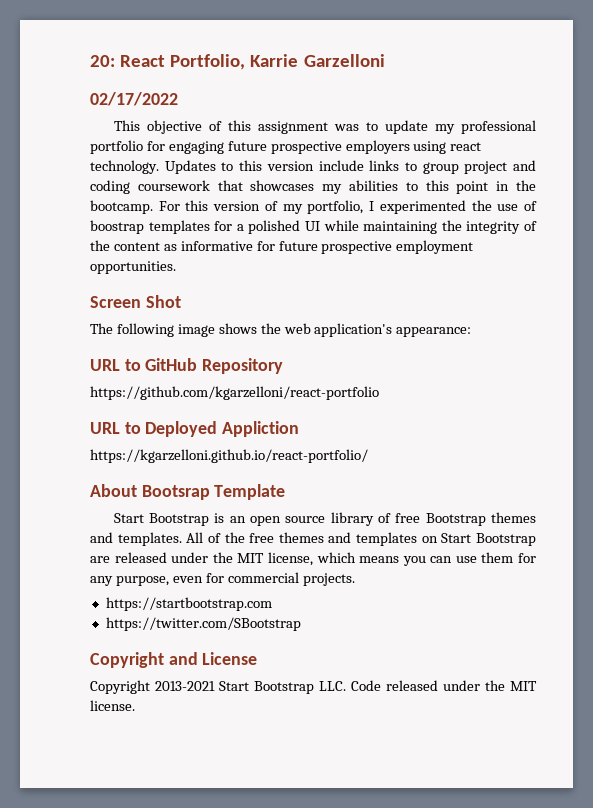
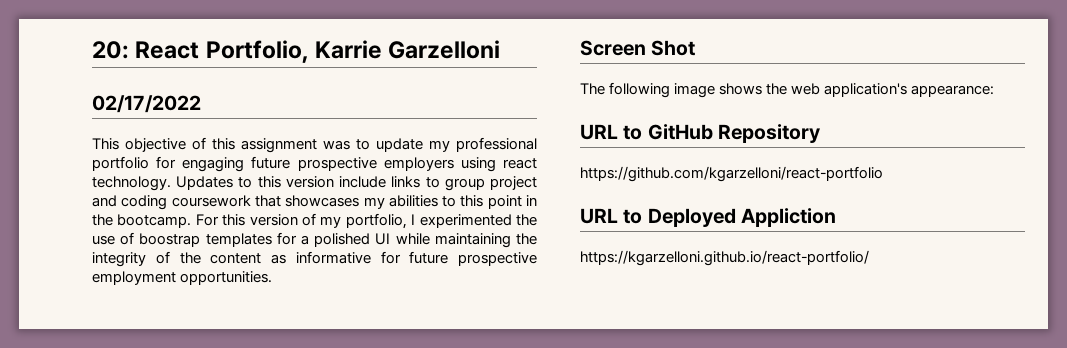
- About Bootsrap Template
- Start Bootstrap is an open source library of free Bootstrap themes and templates. All of the free themes and templates on Start Bootstrap are released under the MIT license, which means you can use them for any purpose, even for commercial projects.
- https://startbootstrap.com
- https://twitter.com/SBootstrap
- Copyright and License
- Copyright 2013-2021 Start Bootstrap LLC. Code released under the MIT license.

